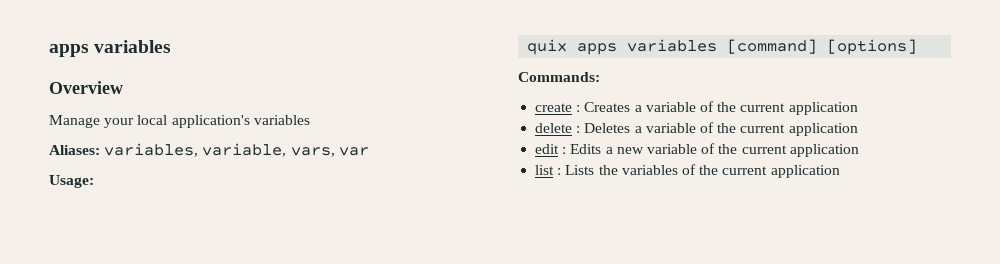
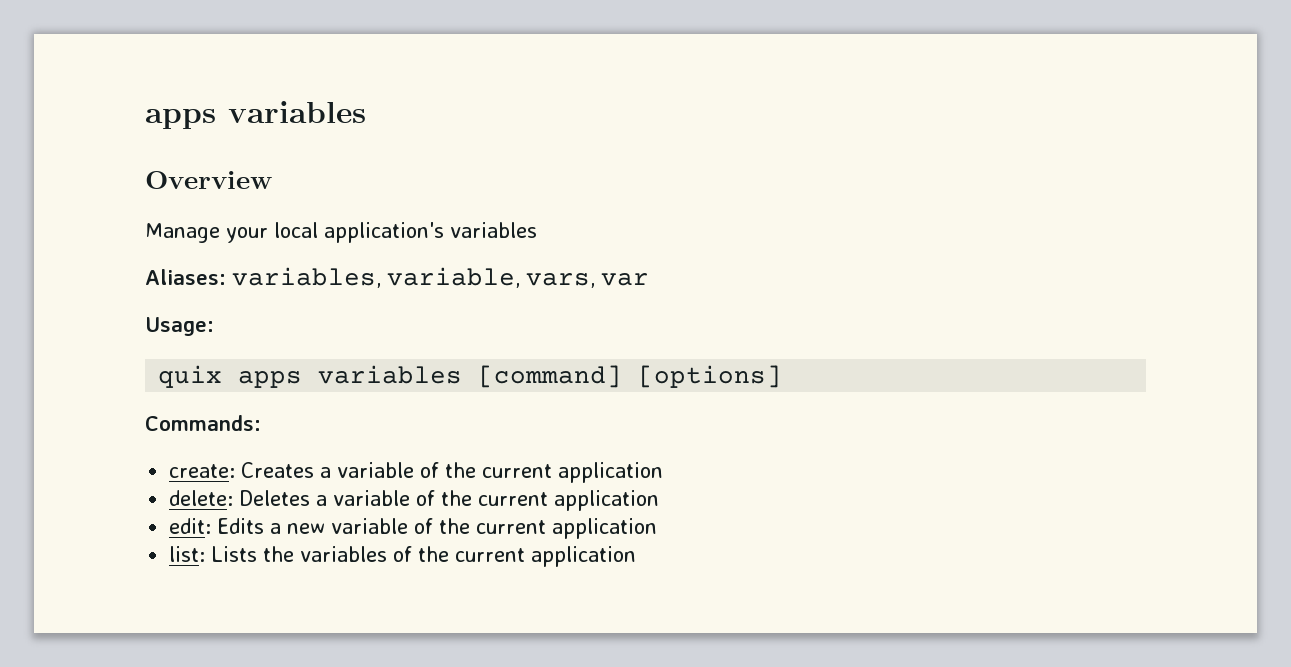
- create : Creates a variable of the current application
+ create: Creates a variable of the current application
- delete : Deletes a variable of the current application
+ delete: Deletes a variable of the current application
- edit : Edits a new variable of the current application
+ edit: Edits a new variable of the current application
- list : Lists the variables of the current application
+ list: Lists the variables of the current application

